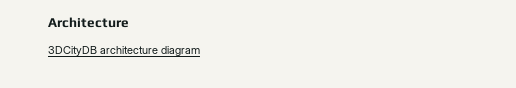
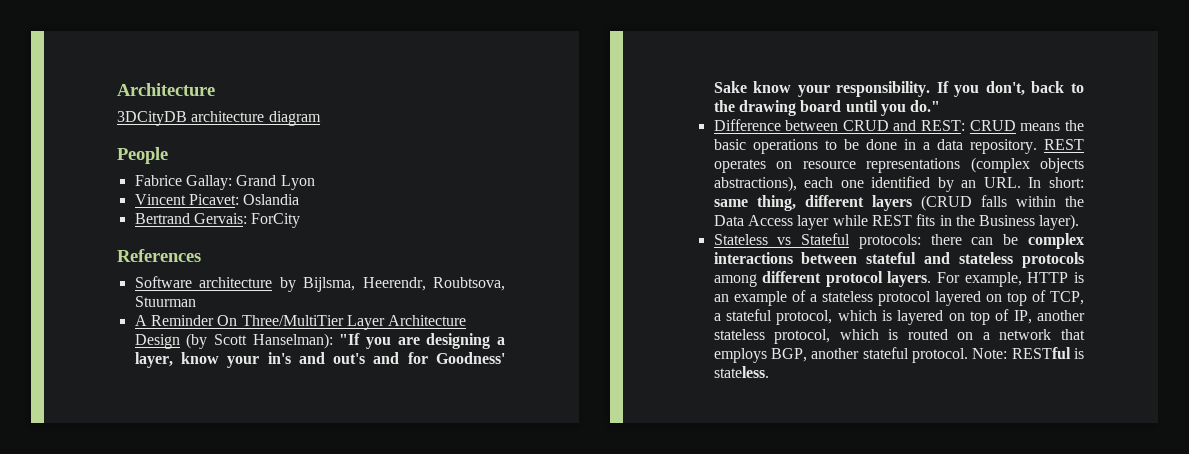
+ People
+ Fabrice Gallay: Grand Lyon
+ Vincent Picavet: Oslandia
+ Bertrand Gervais: ForCity
+ References
+ Software architecture by Bijlsma, Heerendr, Roubtsova, Stuurman
+ A Reminder On Three/MultiTier Layer Architecture Design (by Scott Hanselman): "If you are designing a layer, know your in's and out's and for Goodness' Sake know your responsibility. If you don't, back to the drawing board until you do."
+ Difference between CRUD and REST: CRUD means the basic operations to be done in a data repository. REST operates on resource representations (complex objects abstractions), each one identified by an URL. In short: same thing, different layers (CRUD falls within the Data Access layer while REST fits in the Business layer).
+ Stateless vs Stateful protocols: there can be complex interactions between stateful and stateless protocols among different protocol layers. For example, HTTP is an example of a stateless protocol layered on top of TCP, a stateful protocol, which is layered on top of IP, another stateless protocol, which is routed on a network that employs BGP, another stateful protocol. Note: RESTful is stateless.

